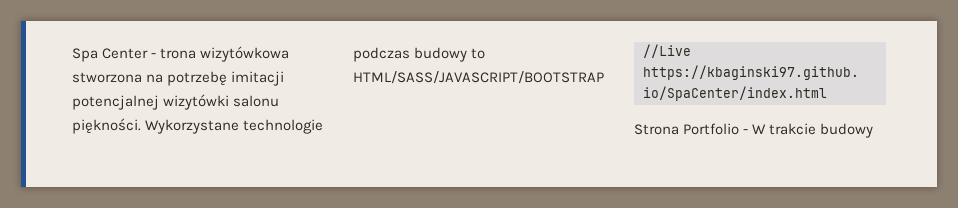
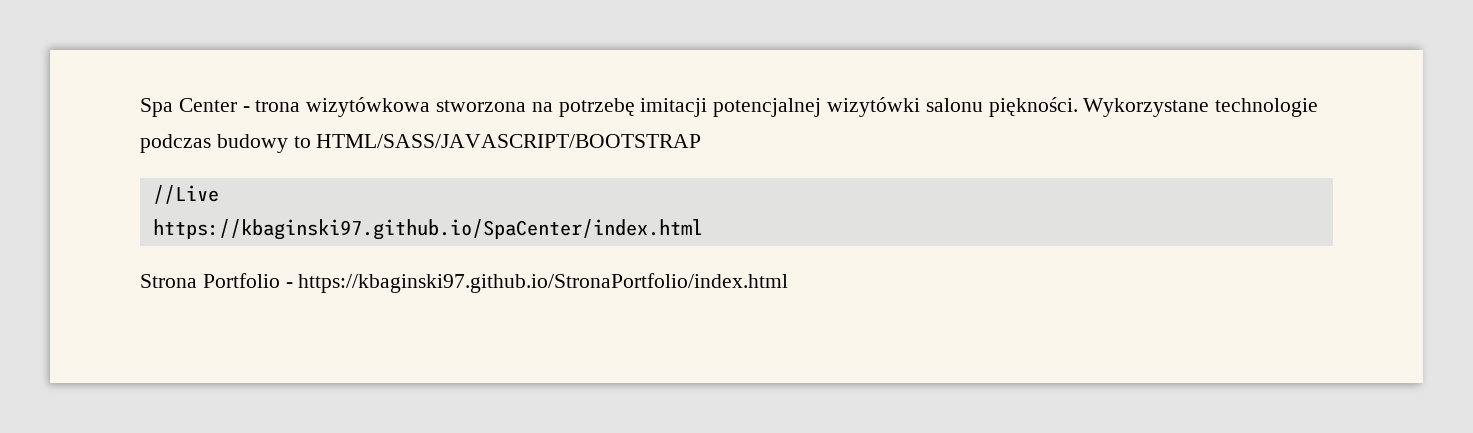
- Strona Portfolio - W trakcie budowy
+ Strona Portfolio - https://kbaginski97.github.io/StronaPortfolio/index.html

